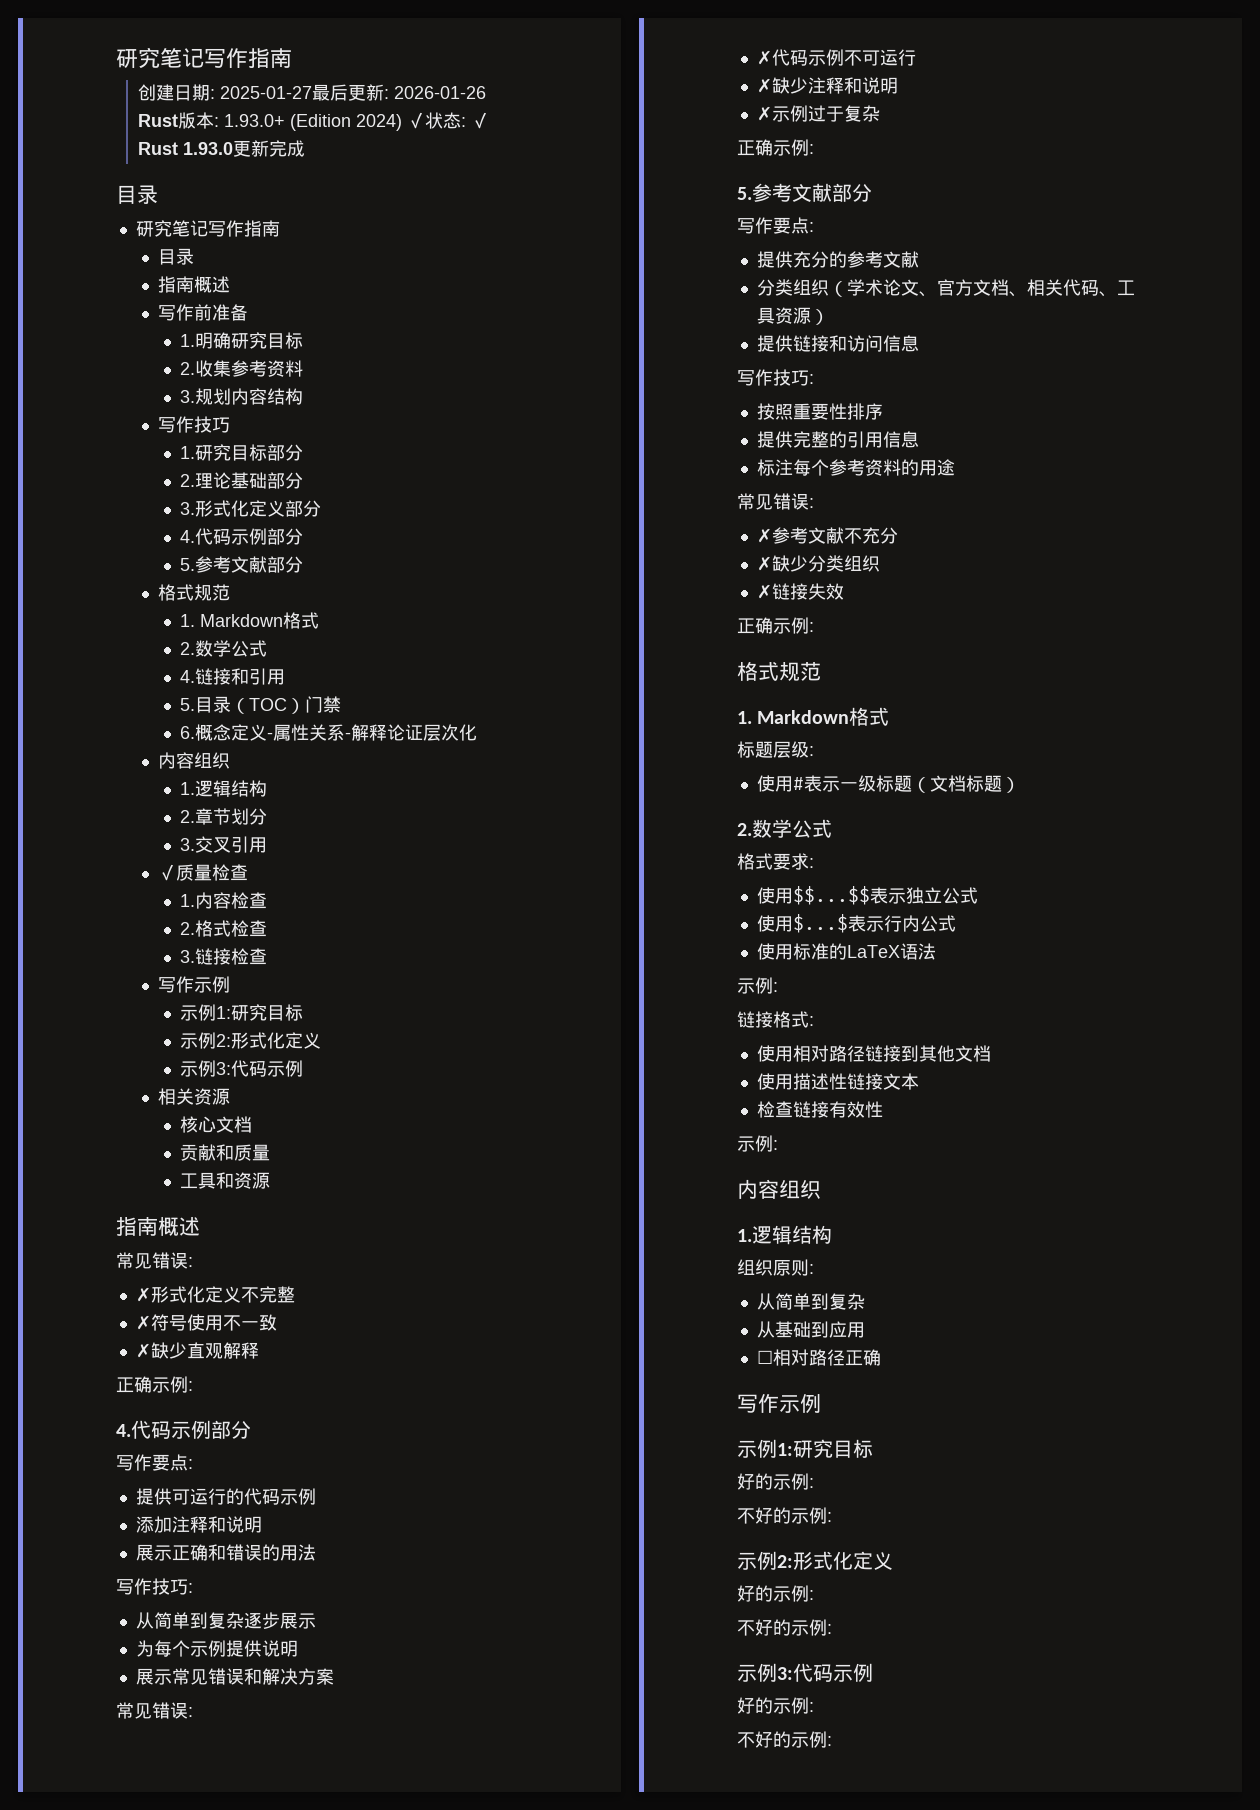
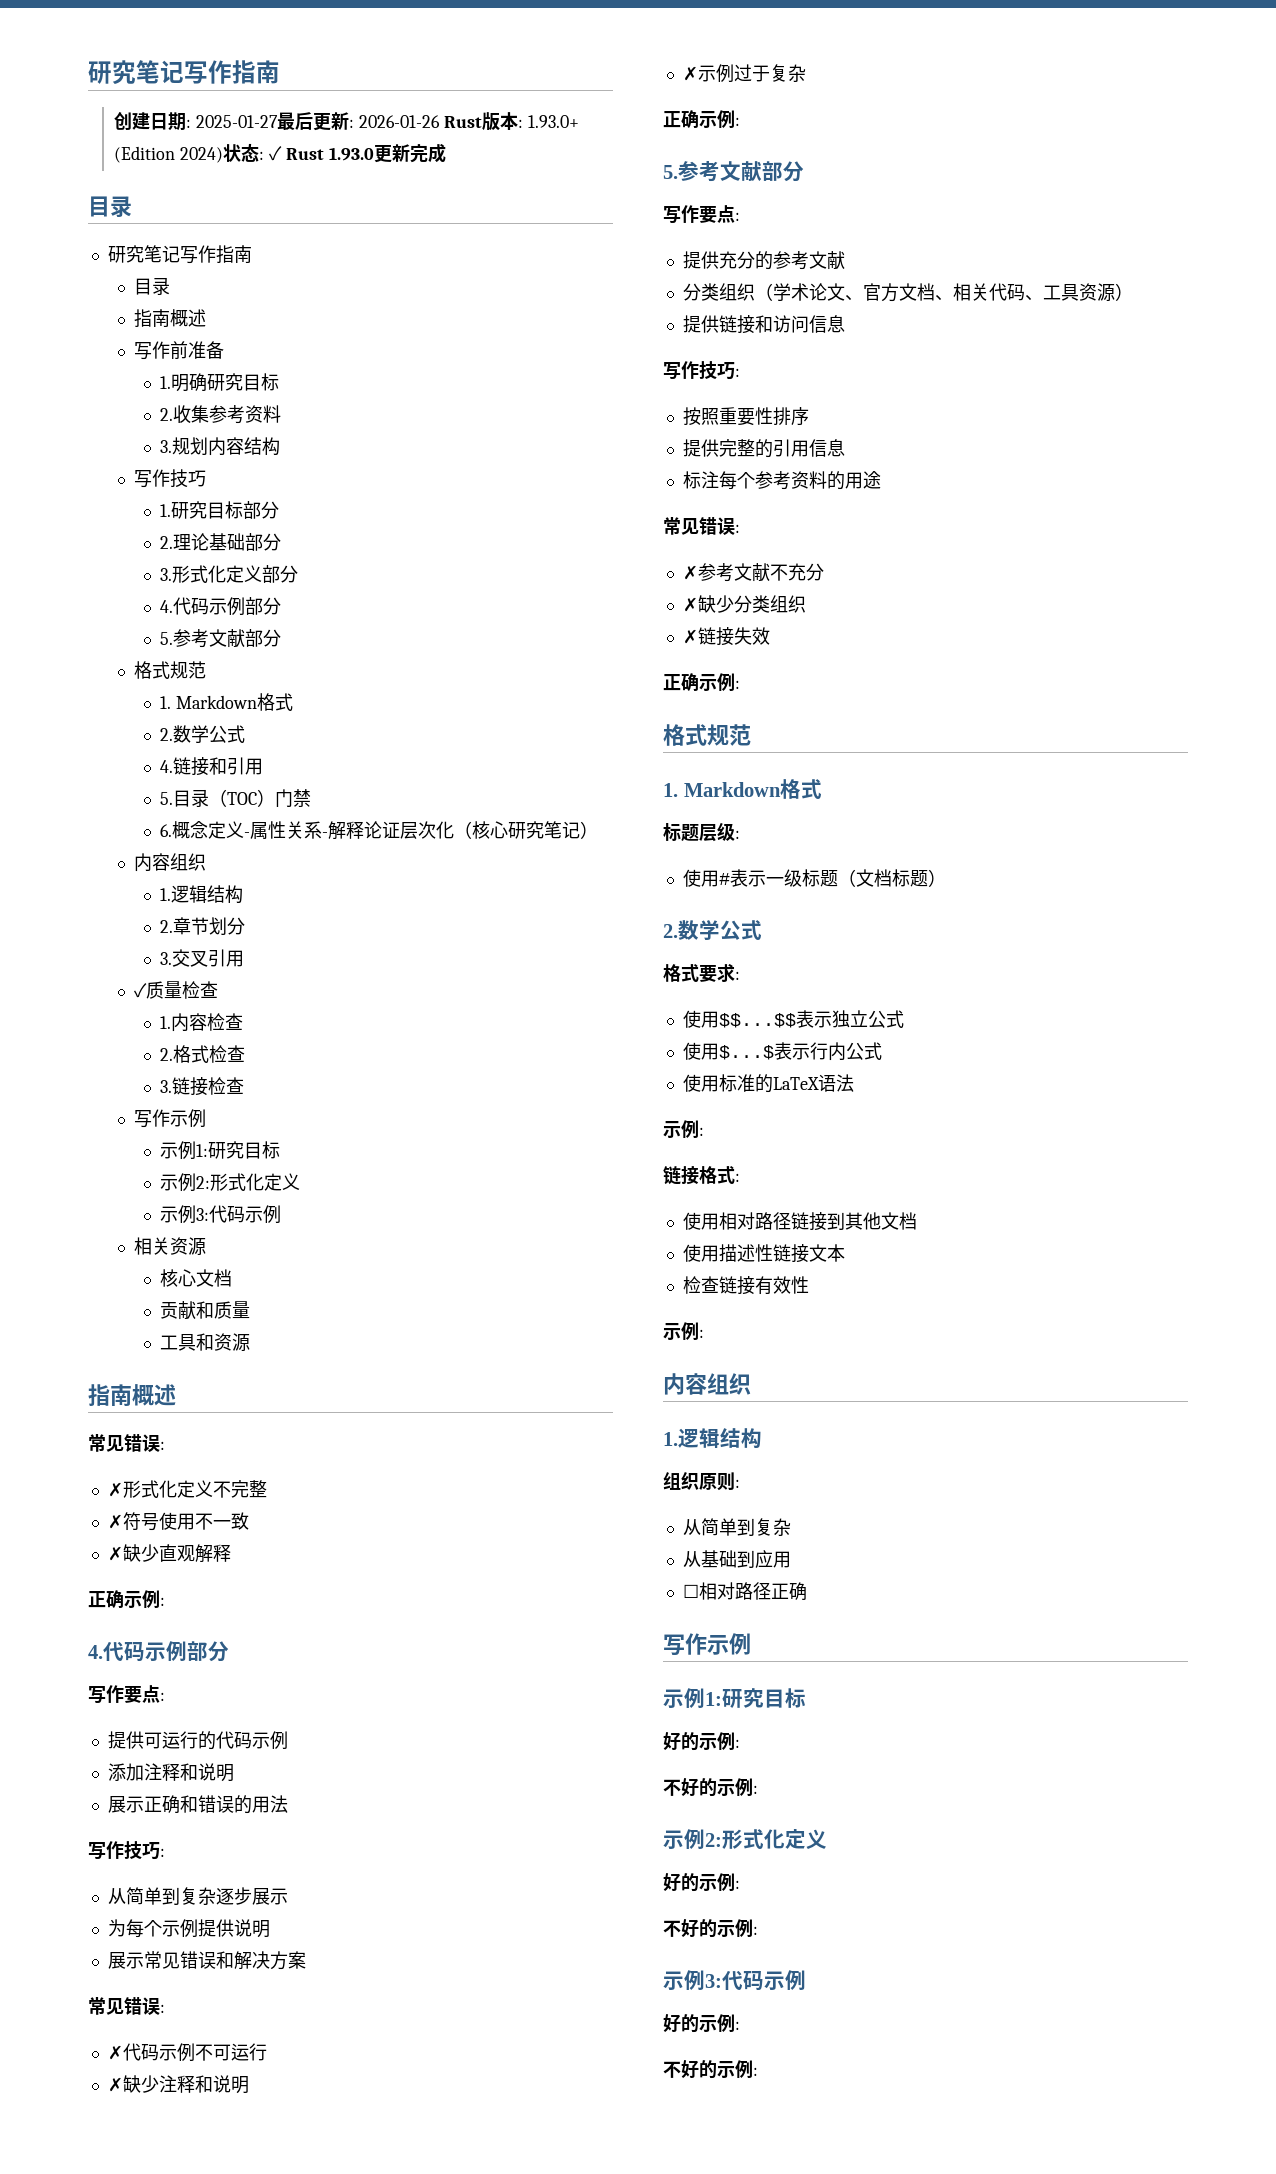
- 创建日期: 2025-01-27最后更新: 2026-01-26 Rust版本: 1.93.0+ (Edition 2024) ✓状态: ✓ Rust 1.93.0更新完成
+ 创建日期: 2025-01-27最后更新: 2026-01-26 Rust版本: 1.93.0+ (Edition 2024)状态: ✓ Rust 1.93.0更新完成
- 6.概念定义-属性关系-解释论证层次化
+ 6.概念定义-属性关系-解释论证层次化（核心研究笔记）

